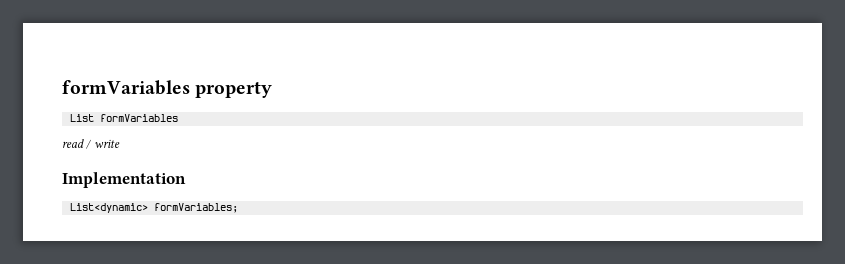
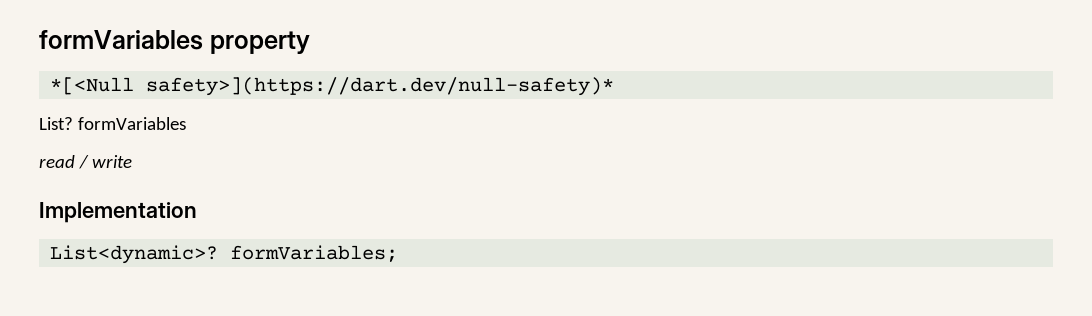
- List formVariables
+ *[<Null safety>](https://dart.dev/null-safety)*
+ List? formVariables
- List<dynamic> formVariables;
+ List<dynamic>? formVariables;

